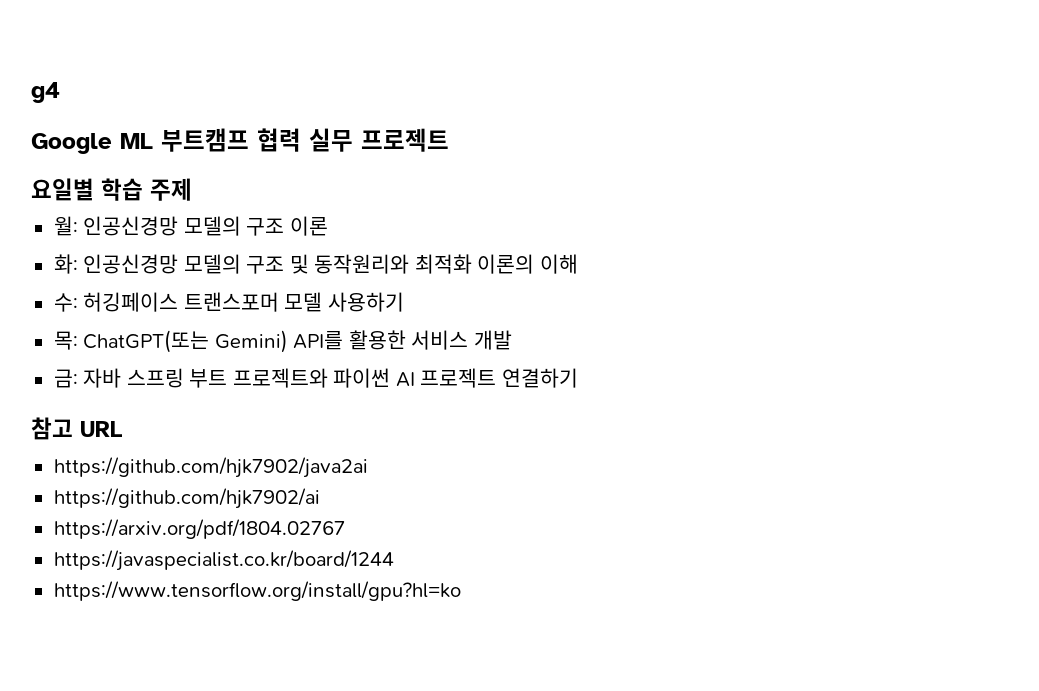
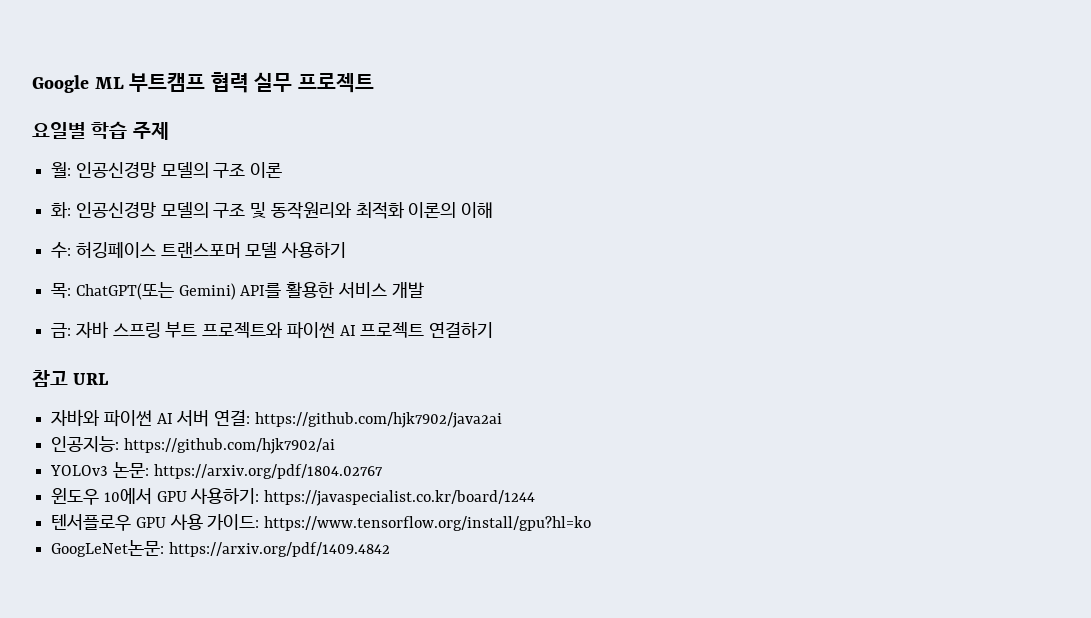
- g4
- https://github.com/hjk7902/java2ai
+ 자바와 파이썬 AI 서버 연결: https://github.com/hjk7902/java2ai
- https://github.com/hjk7902/ai
+ 인공지능: https://github.com/hjk7902/ai
- https://arxiv.org/pdf/1804.02767
+ YOLOv3 논문: https://arxiv.org/pdf/1804.02767
- https://javaspecialist.co.kr/board/1244
- https://www.tensorflow.org/install/gpu?hl=ko
+ 윈도우 10에서 GPU 사용하기: https://javaspecialist.co.kr/board/1244
+ 텐서플로우 GPU 사용 가이드: https://www.tensorflow.org/install/gpu?hl=ko
+ GoogLeNet논문: https://arxiv.org/pdf/1409.4842

